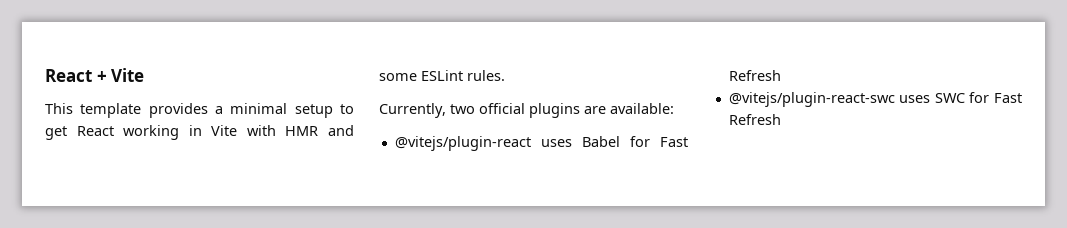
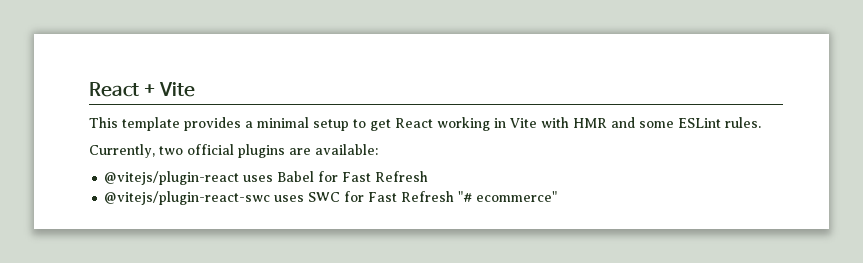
- @vitejs/plugin-react-swc uses SWC for Fast Refresh
+ @vitejs/plugin-react-swc uses SWC for Fast Refresh "# ecommerce"

